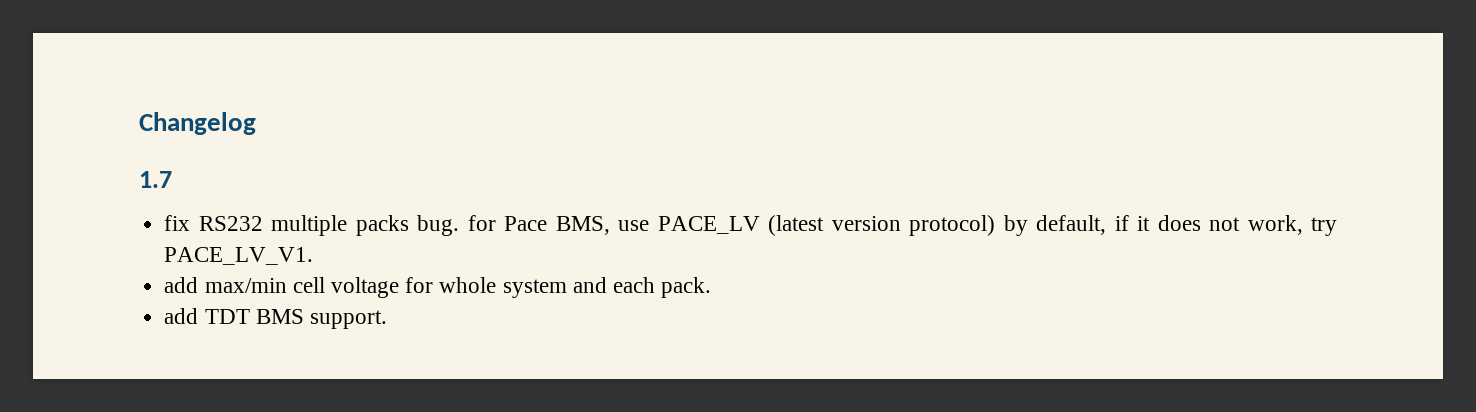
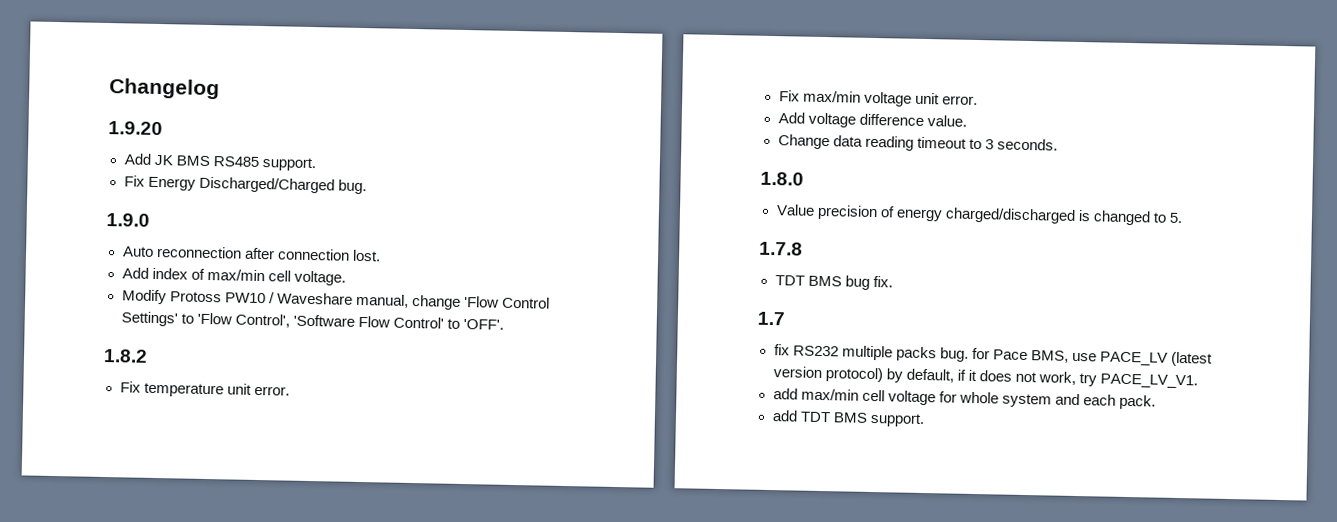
+ 1.9.20
+ Add JK BMS RS485 support.
+ Fix Energy Discharged/Charged bug.
+ 1.9.0
+ Auto reconnection after connection lost.
+ Add index of max/min cell voltage.
+ Modify Protoss PW10 / Waveshare manual, change 'Flow Control Settings' to 'Flow Control', 'Software Flow Control' to 'OFF'.
+ 1.8.2
+ Fix temperature unit error.
+ Fix max/min voltage unit error.
+ Add voltage difference value.
+ Change data reading timeout to 3 seconds.
+ 1.8.0
+ Value precision of energy charged/discharged is changed to 5.
+ 1.7.8
+ TDT BMS bug fix.

